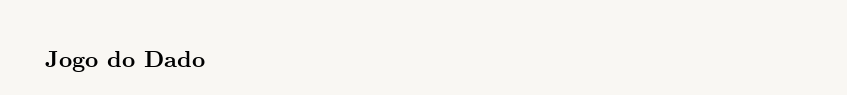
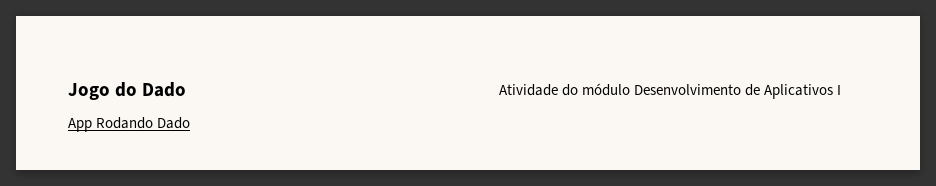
+ App Rodando Dado
+ Atividade do módulo Desenvolvimento de Aplicativos I

